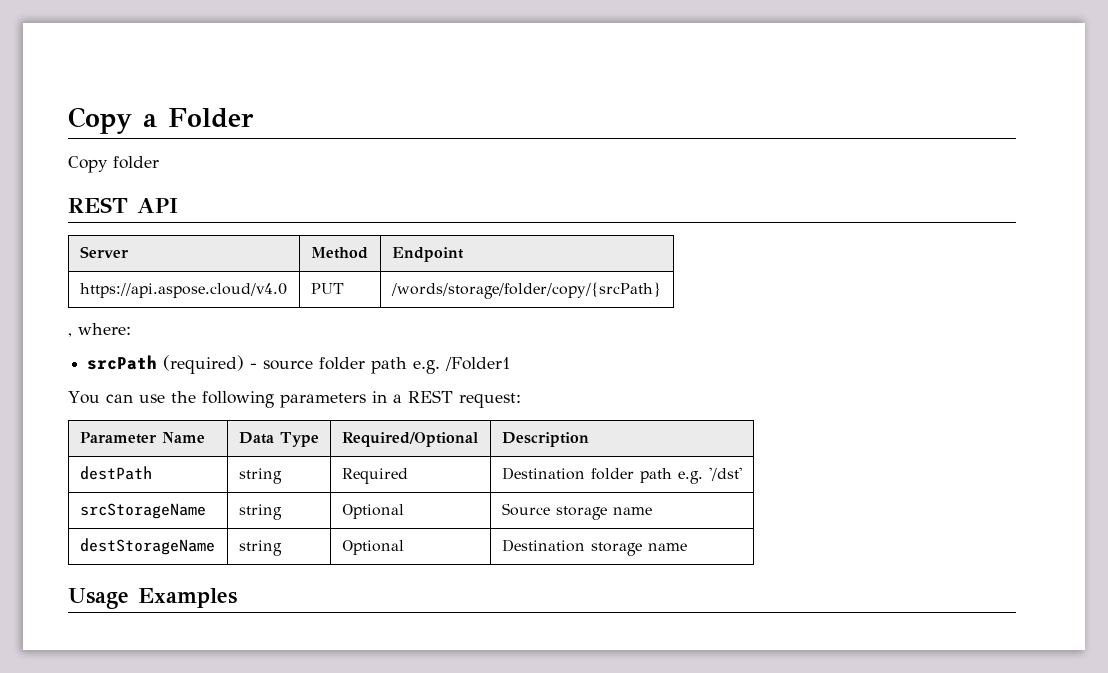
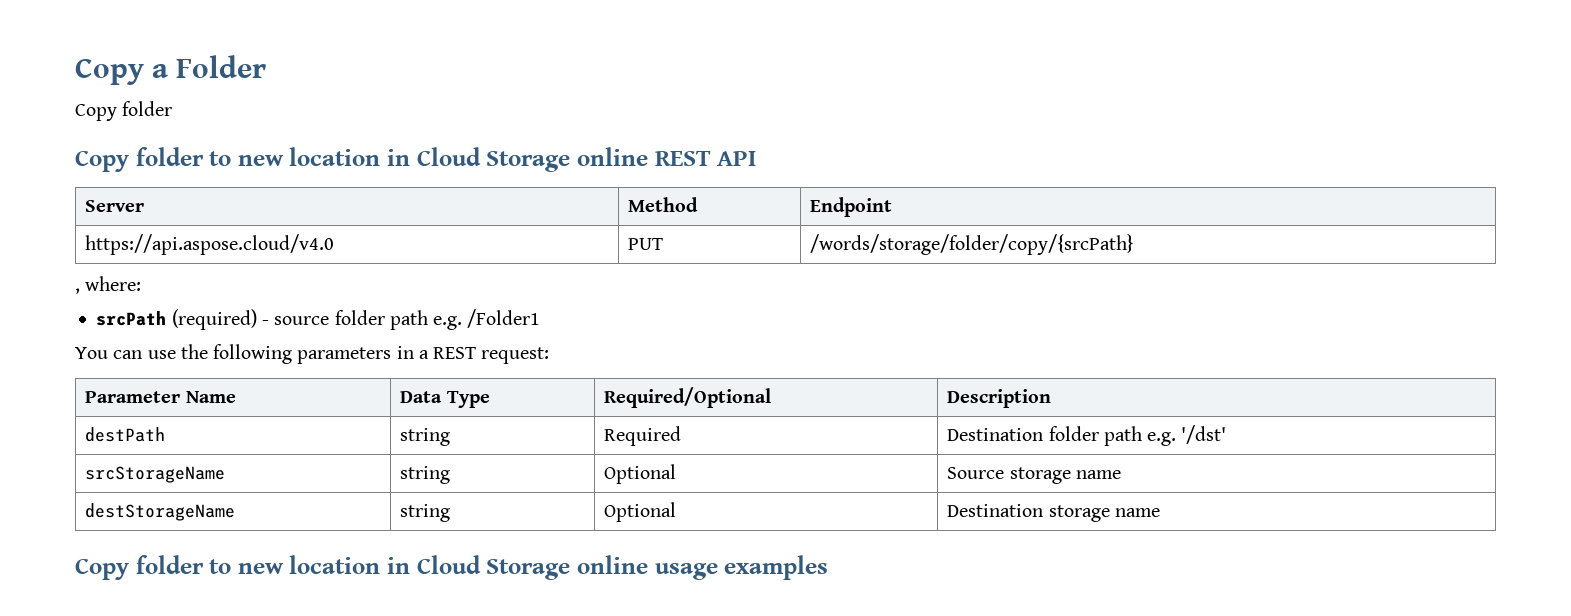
- REST API
+ Copy folder to new location in Cloud Storage online REST API
- Usage Examples
+ Copy folder to new location in Cloud Storage online usage examples

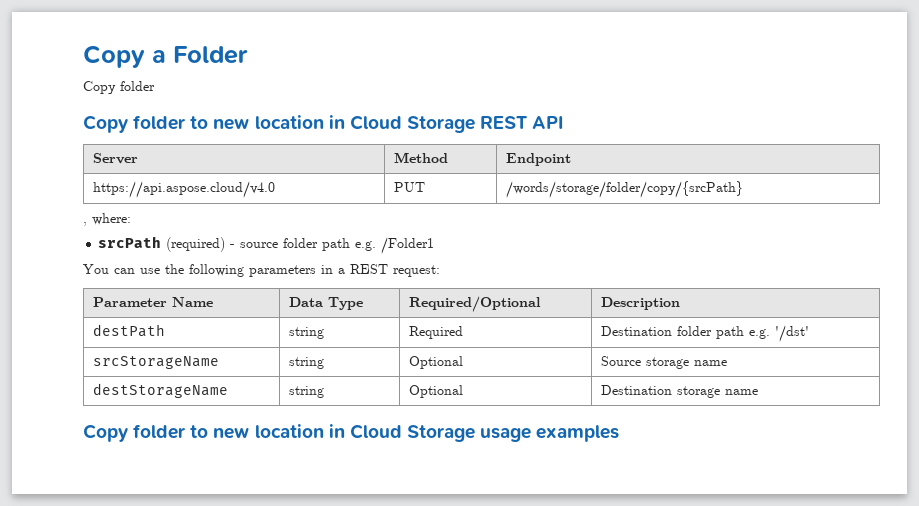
- Copy folder to new location in Cloud Storage online REST API
+ Copy folder to new location in Cloud Storage REST API
- Copy folder to new location in Cloud Storage online usage examples
+ Copy folder to new location in Cloud Storage usage examples

